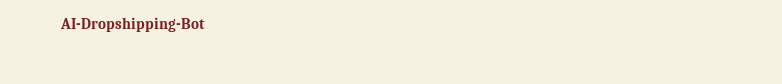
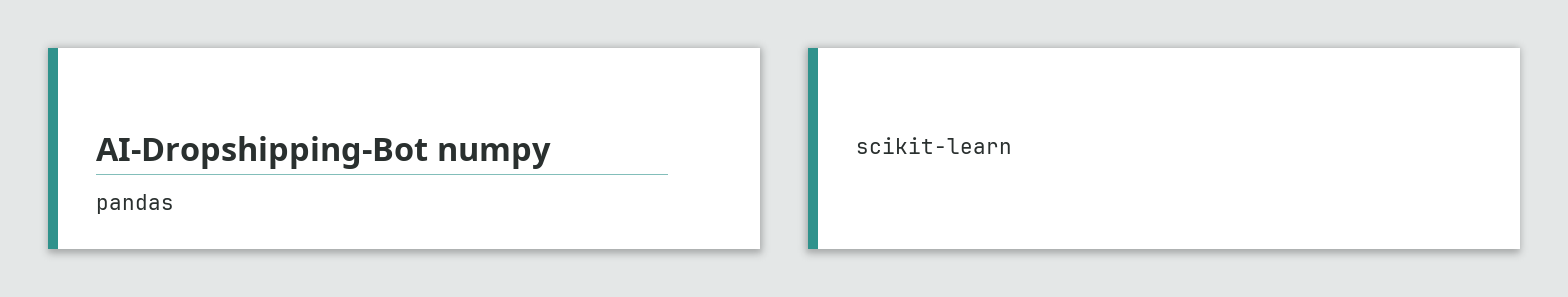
- AI-Dropshipping-Bot
+ AI-Dropshipping-Bot numpy
+ pandas
+ scikit-learn

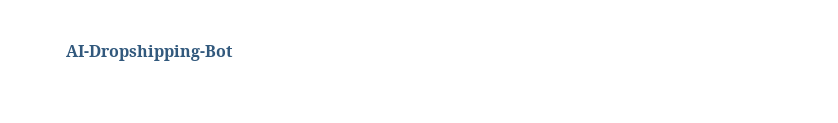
- AI-Dropshipping-Bot numpy
- pandas
- scikit-learn
+ AI-Dropshipping-Bot

